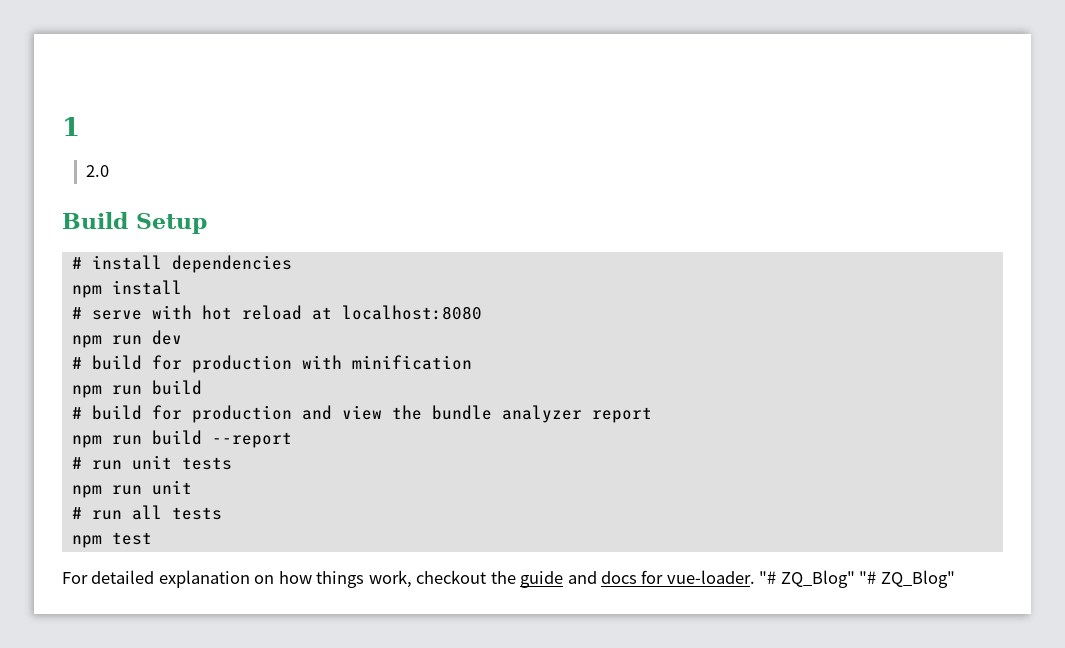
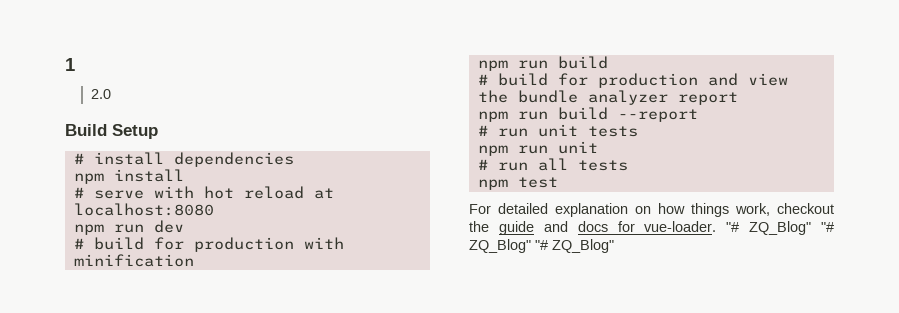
- "# ZQ_Blog" "# ZQ_Blog"
+ "# ZQ_Blog" "# ZQ_Blog" "# ZQ_Blog"

